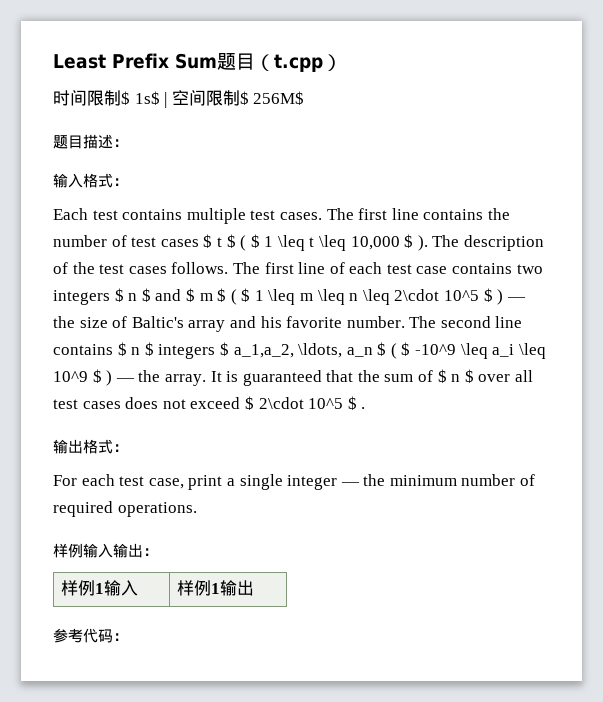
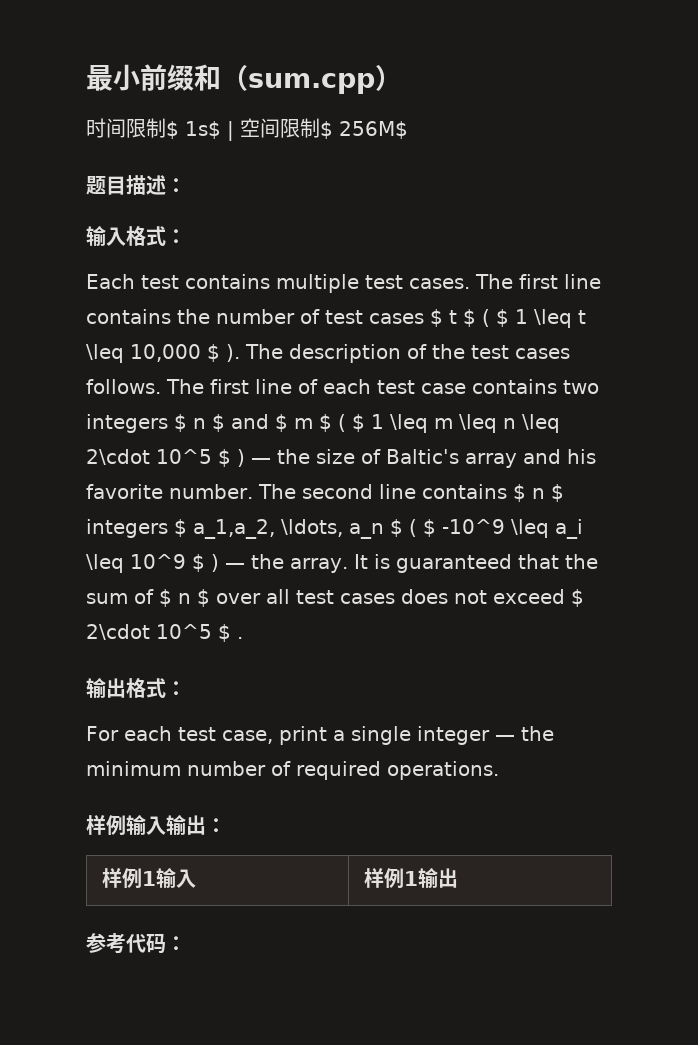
- Least Prefix Sum题目（t.cpp）
+ 最小前缀和（sum.cpp）

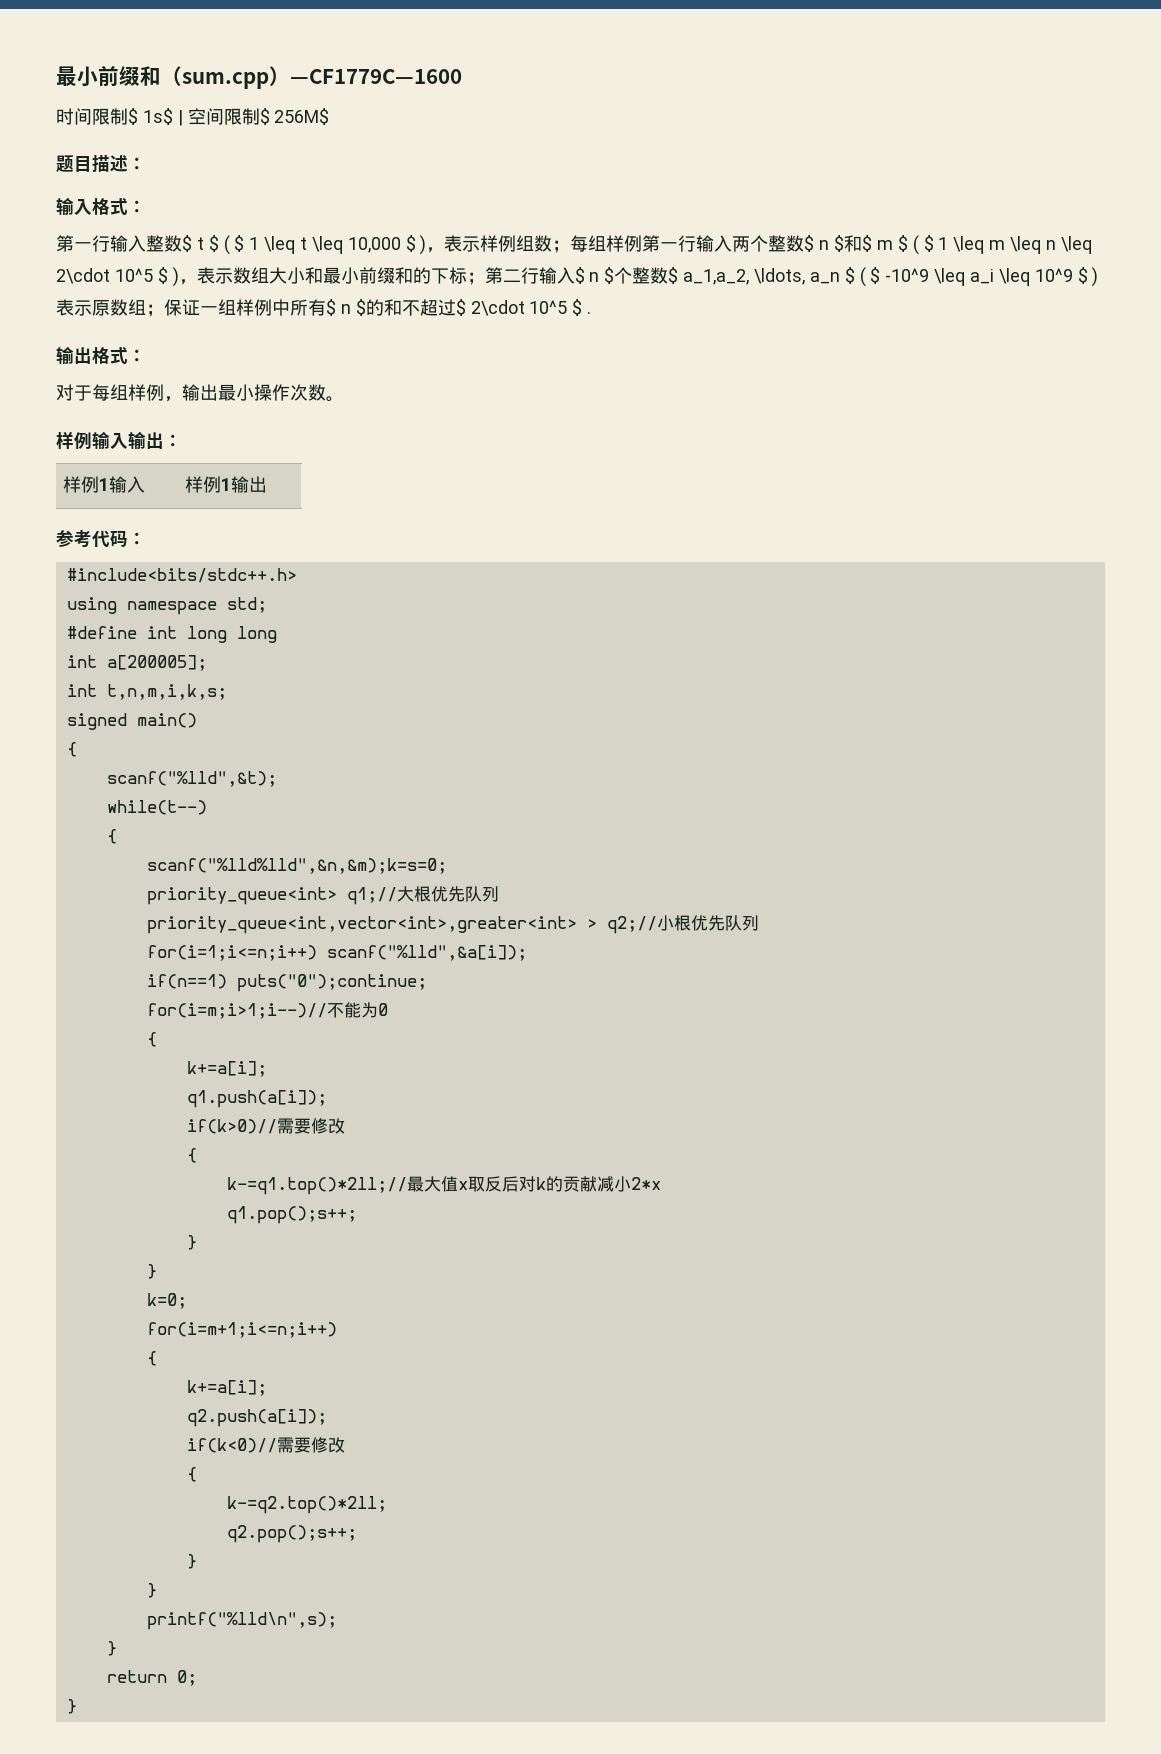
- 最小前缀和（sum.cpp）
+ 最小前缀和（sum.cpp）—CF1779C—1600
- Each test contains multiple test cases. The first line contains the number of test cases $ t $ ( $ 1 \leq t \leq 10,000 $ ). The description of the test cases follows. The first line of each test case contains two integers $ n $ and $ m $ ( $ 1 \leq m \leq n \leq 2\cdot 10^5 $ ) — the size of Baltic's array and his favorite number. The second line contains $ n $ integers $ a_1,a_2, \ldots, a_n $ ( $ -10^9 \leq a_i \leq 10^9 $ ) — the array. It is guaranteed that the sum of $ n $ over all test cases does not exceed $ 2\cdot 10^5 $ .
+ 第一行输入整数$ t $ ( $ 1 \leq t \leq 10,000 $ )，表示样例组数；每组样例第一行输入两个整数$ n $和$ m $ ( $ 1 \leq m \leq n \leq 2\cdot 10^5 $ )，表示数组大小和最小前缀和的下标；第二行输入$ n $个整数$ a_1,a_2, \ldots, a_n $ ( $ -10^9 \leq a_i \leq 10^9 $ )表示原数组；保证一组样例中所有$ n $的和不超过$ 2\cdot 10^5 $ .
- For each test case, print a single integer — the minimum number of required operations.
+ 对于每组样例，输出最小操作次数。
+ #include<bits/stdc++.h>
+ using namespace std;
+ #define int long long
+ int a[200005];
+ int t,n,m,i,k,s;
+ signed main()
+ {
+ scanf("%lld",&t);
+ while(t--)
+ {
+ scanf("%lld%lld",&n,&m);k=s=0;
+ priority_queue<int> q1;//大根优先队列
+ priority_queue<int,vector<int>,greater<int> > q2;//小根优先队列
+ for(i=1;i<=n;i++) scanf("%lld",&a[i]);
+ if(n==1) puts("0");continue;
+ for(i=m;i>1;i--)//不能为0
+ {
+ k+=a[i];
+ q1.push(a[i]);
+ if(k>0)//需要修改
+ {
+ k-=q1.top()*2ll;//最大值x取反后对k的贡献减小2*x
+ q1.pop();s++;
+ }
+ }
+ k=0;
+ for(i=m+1;i<=n;i++)
+ {
+ k+=a[i];
+ q2.push(a[i]);
+ if(k<0)//需要修改
+ {
+ k-=q2.top()*2ll;
+ q2.pop();s++;
+ }
+ }
+ printf("%lld\n",s);
+ }
+ return 0;
+ }

